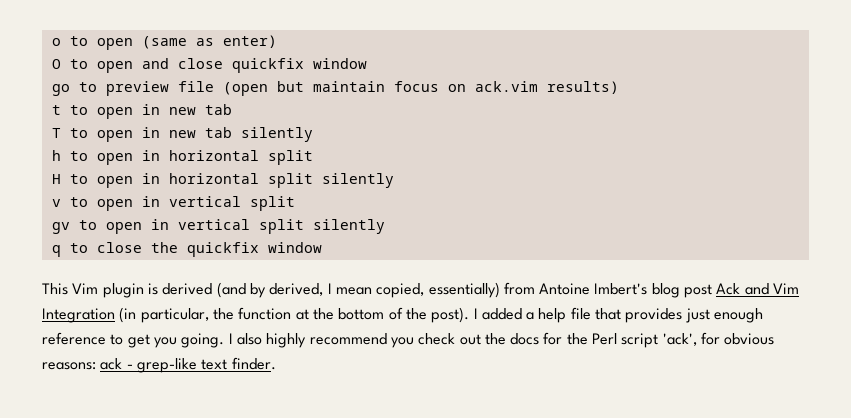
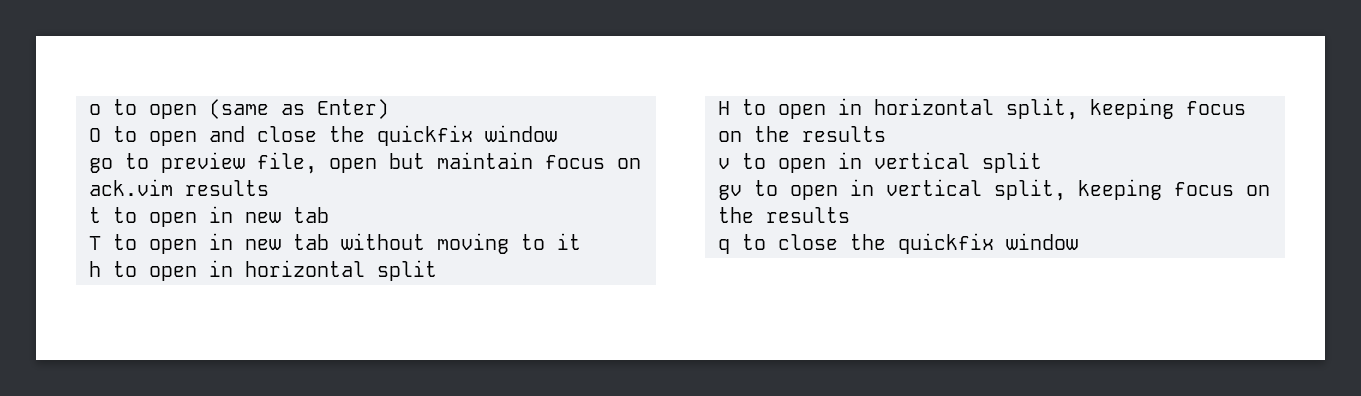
- o to open (same as enter)
+ o to open (same as Enter)
- O to open and close quickfix window
+ O to open and close the quickfix window
- go to preview file (open but maintain focus on ack.vim results)
+ go to preview file, open but maintain focus on ack.vim results
- T to open in new tab silently
+ T to open in new tab without moving to it
- H to open in horizontal split silently
+ H to open in horizontal split, keeping focus on the results
- gv to open in vertical split silently
+ gv to open in vertical split, keeping focus on the results
- This Vim plugin is derived (and by derived, I mean copied, essentially) from Antoine Imbert's blog post Ack and Vim Integration (in particular, the function at the bottom of the post). I added a help file that provides just enough reference to get you going. I also highly recommend you check out the docs for the Perl script 'ack', for obvious reasons: ack - grep-like text finder.

